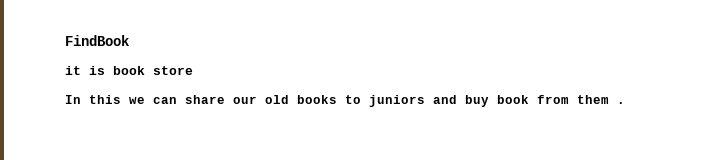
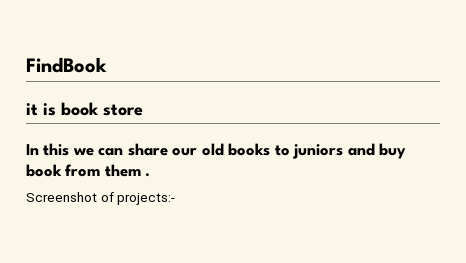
+ Screenshot of projects:-

